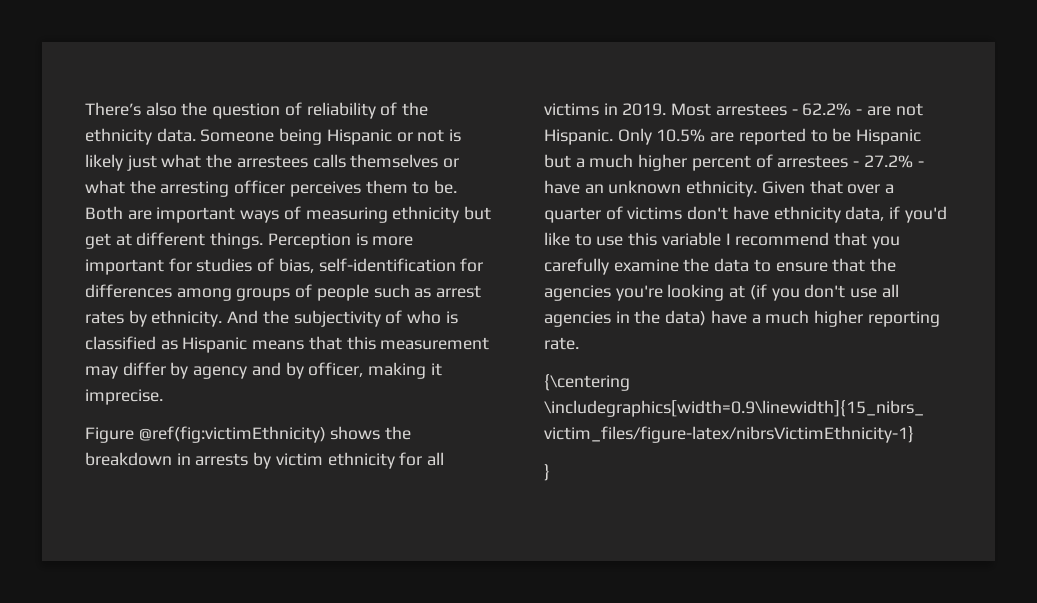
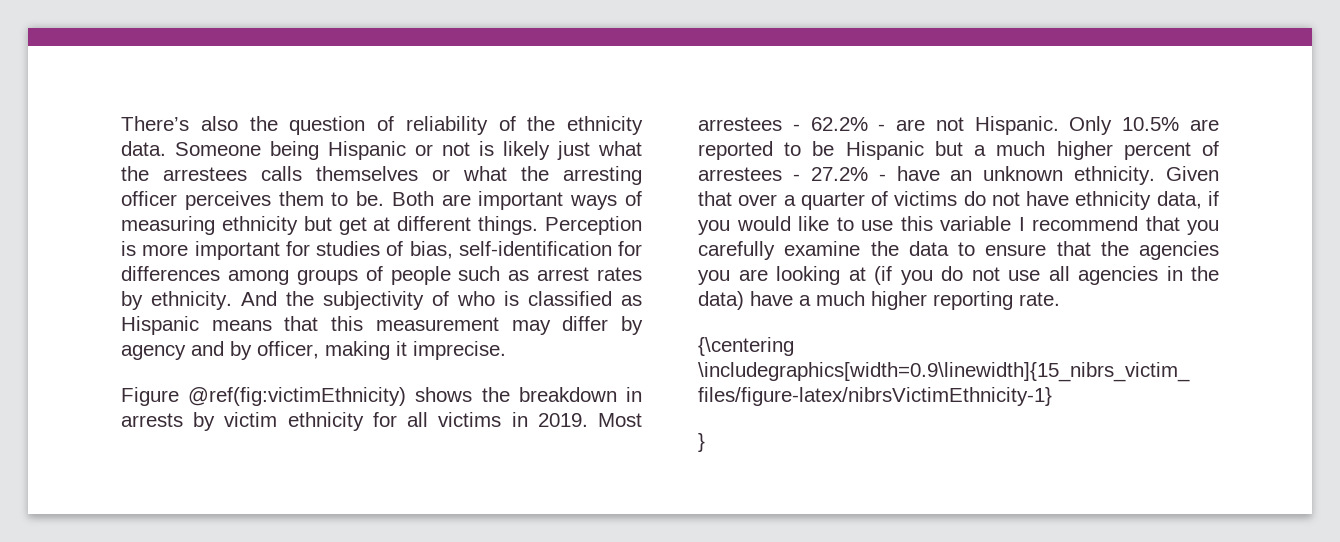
- Given that over a quarter of victims don't have ethnicity data, if you'd like to use this variable I recommend that you carefully examine the data to ensure that the agencies you're looking at (if you don't use all agencies in the data) have a much higher reporting rate.
+ Given that over a quarter of victims do not have ethnicity data, if you would like to use this variable I recommend that you carefully examine the data to ensure that the agencies you are looking at (if you do not use all agencies in the data) have a much higher reporting rate.

